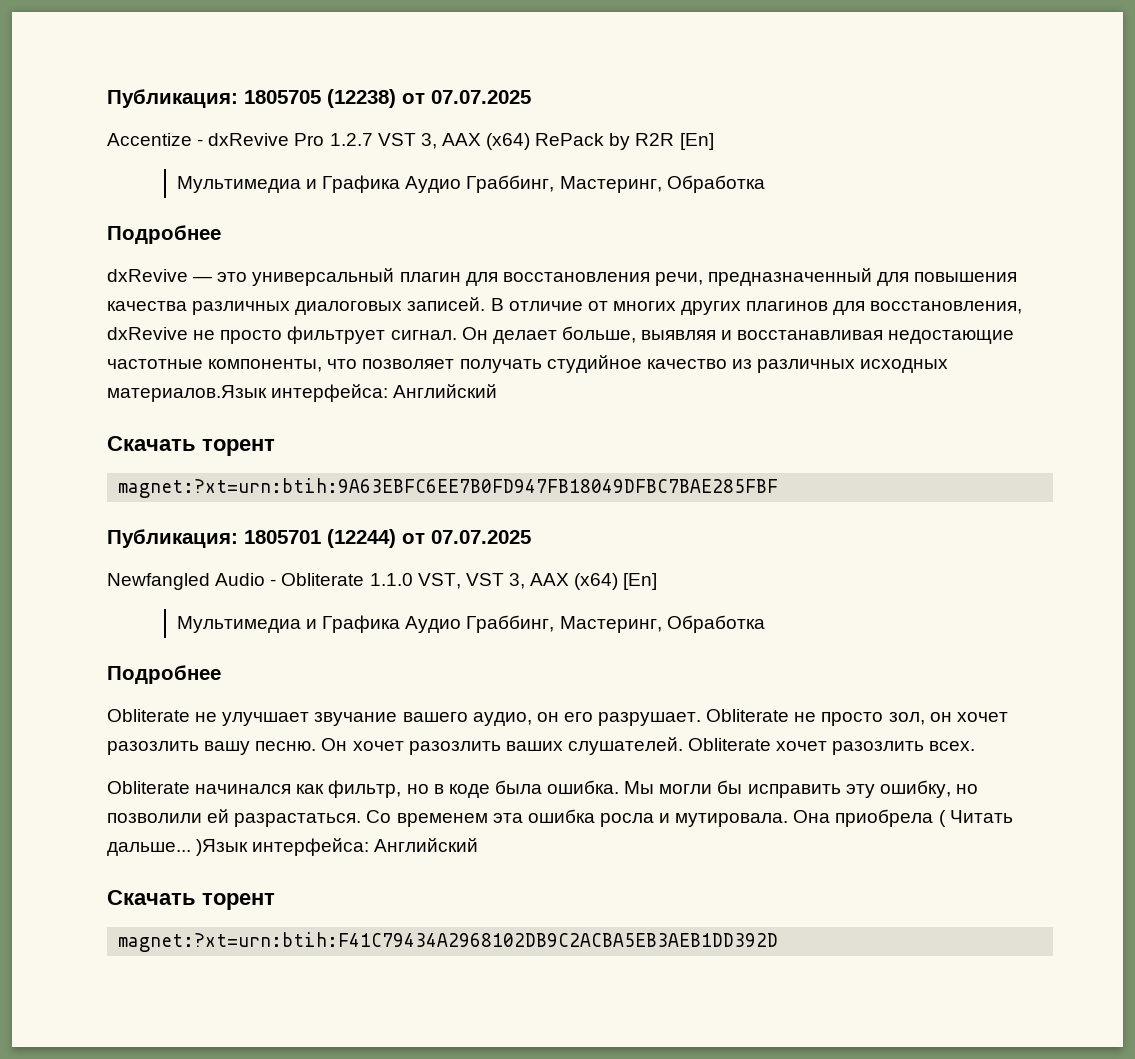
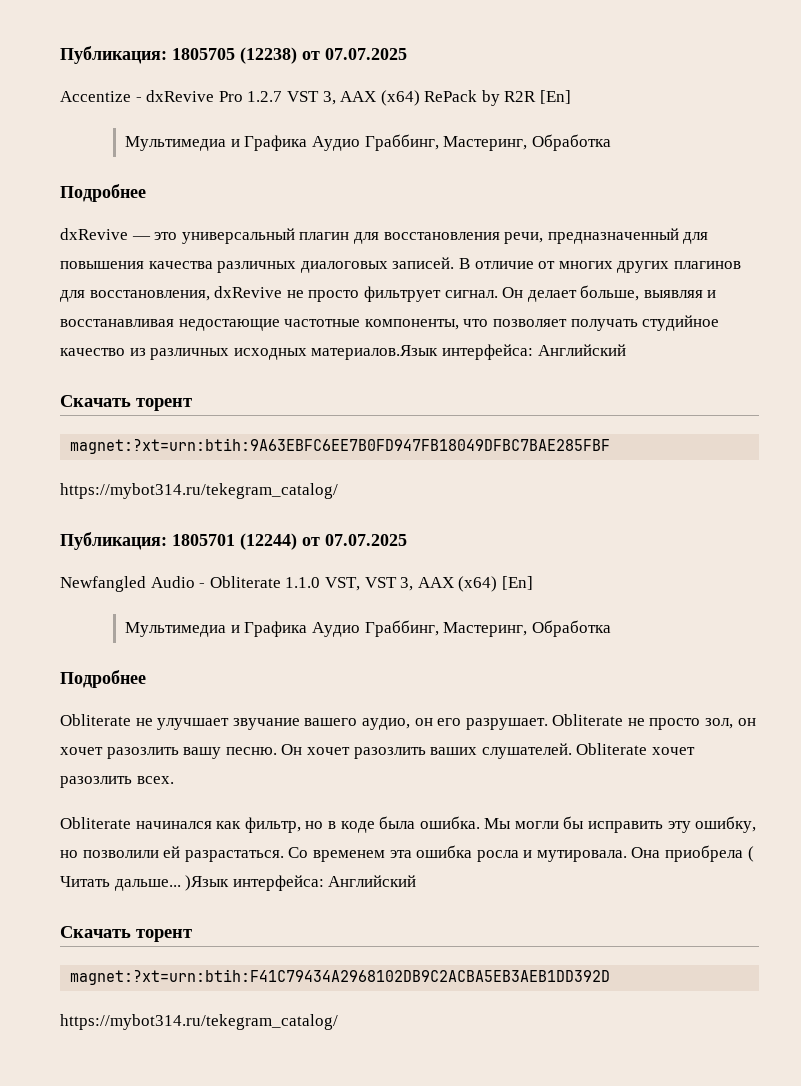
  magnet:?xt=urn:btih:9A63EBFC6EE7B0FD947FB18049DFBC7BAE285FBF
+ https://mybot314.ru/tekegram_catalog/
  magnet:?xt=urn:btih:F41C79434A2968102DB9C2ACBA5EB3AEB1DD392D
+ https://mybot314.ru/tekegram_catalog/

